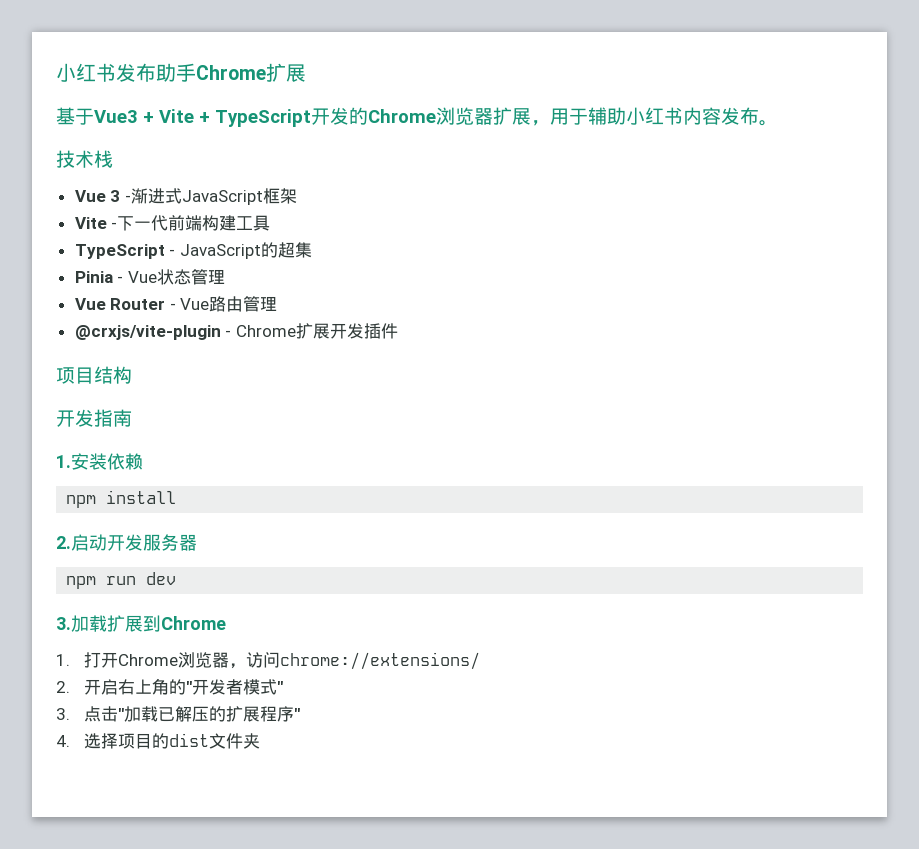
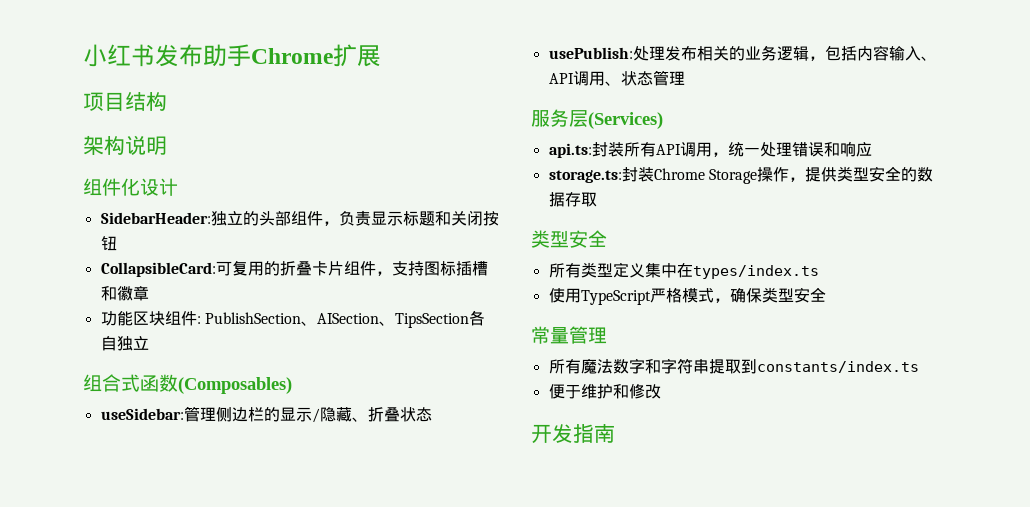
- 基于Vue3 + Vite + TypeScript开发的Chrome浏览器扩展，用于辅助小红书内容发布。
- 技术栈
- Vue 3 -渐进式JavaScript框架
- Vite -下一代前端构建工具
- TypeScript - JavaScript的超集
- Pinia - Vue状态管理
- Vue Router - Vue路由管理
- @crxjs/vite-plugin - Chrome扩展开发插件
  项目结构
+ 架构说明
+ 组件化设计
+ SidebarHeader:独立的头部组件，负责显示标题和关闭按钮
+ CollapsibleCard:可复用的折叠卡片组件，支持图标插槽和徽章
+ 功能区块组件: PublishSection、AISection、TipsSection各自独立
+ 组合式函数(Composables)
+ useSidebar:管理侧边栏的显示/隐藏、折叠状态
+ usePublish:处理发布相关的业务逻辑，包括内容输入、API调用、状态管理
+ 服务层(Services)
+ api.ts:封装所有API调用，统一处理错误和响应
+ storage.ts:封装Chrome Storage操作，提供类型安全的数据存取
+ 类型安全
+ 所有类型定义集中在types/index.ts
+ 使用TypeScript严格模式，确保类型安全
+ 常量管理
+ 所有魔法数字和字符串提取到constants/index.ts
+ 便于维护和修改
  开发指南
- 1.安装依赖
- npm install
- 2.启动开发服务器
- npm run dev
- 3.加载扩展到Chrome
- 1.打开Chrome浏览器，访问chrome://extensions/
- 2.开启右上角的"开发者模式"
- 3.点击"加载已解压的扩展程序"
- 4.选择项目的dist文件夹

